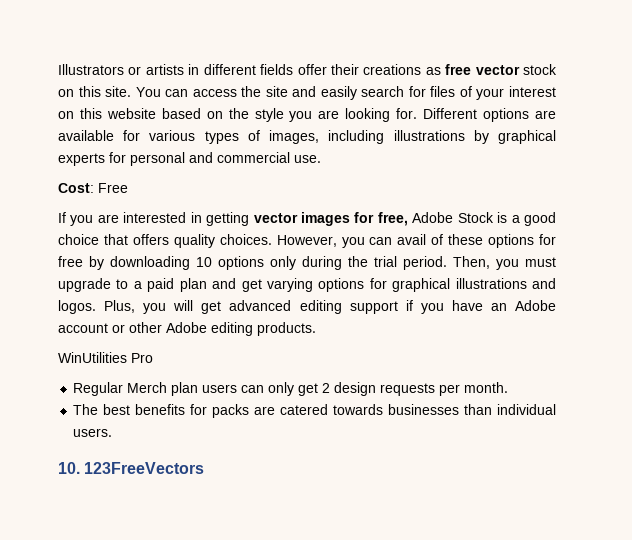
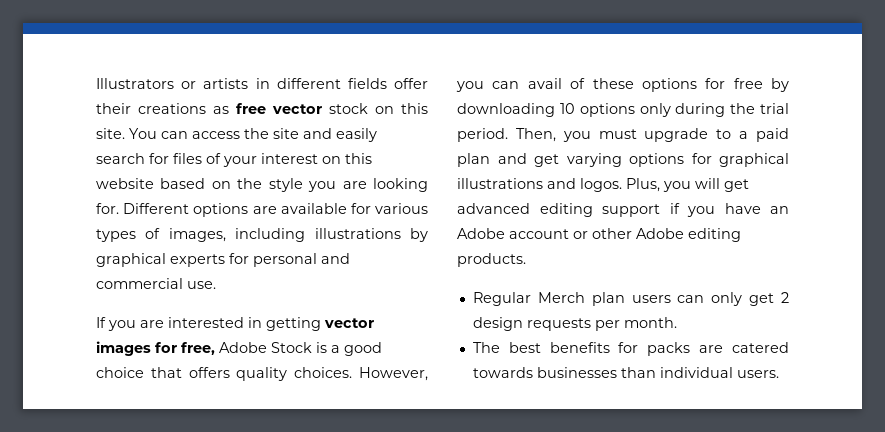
- Cost: Free
- WinUtilities Pro
- 10. 123FreeVectors

